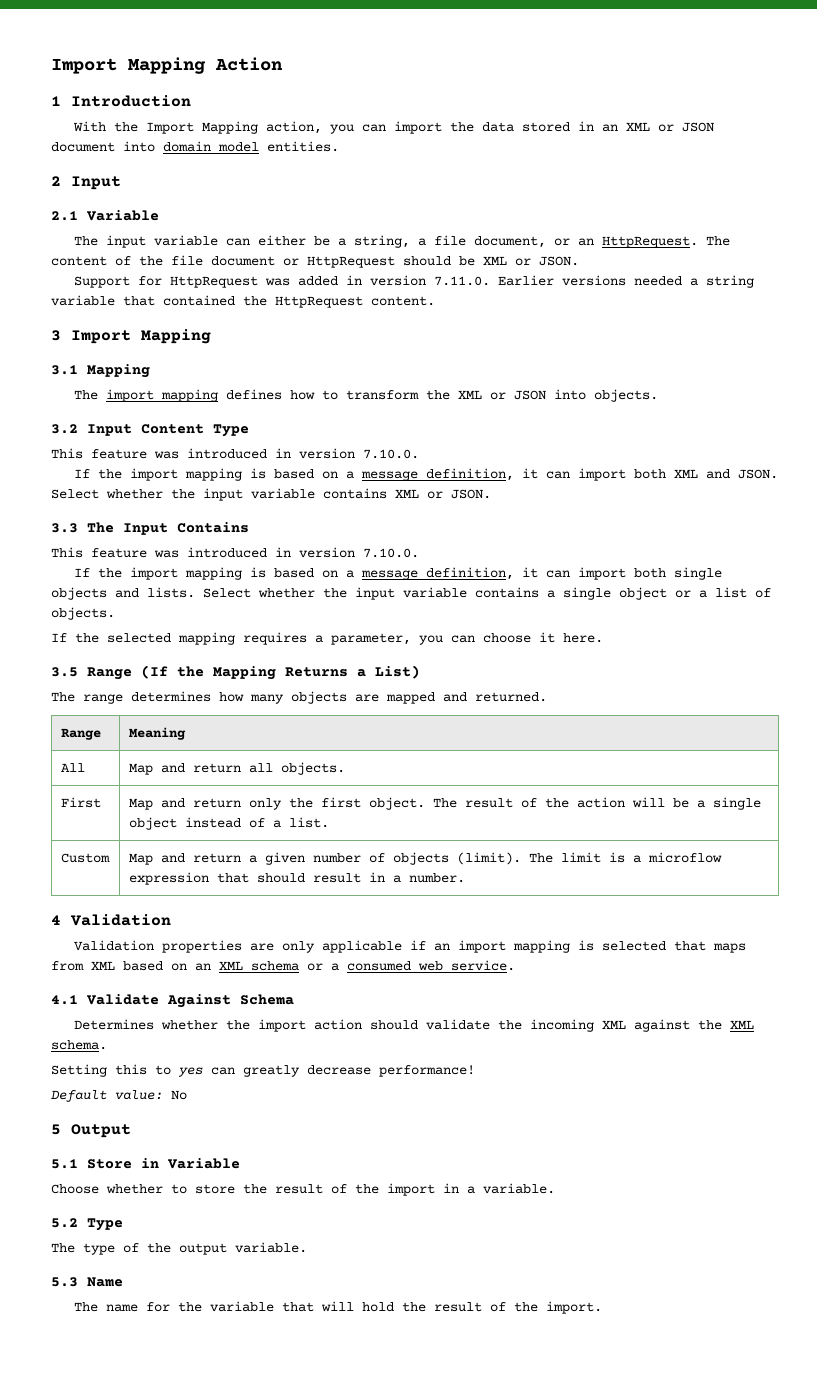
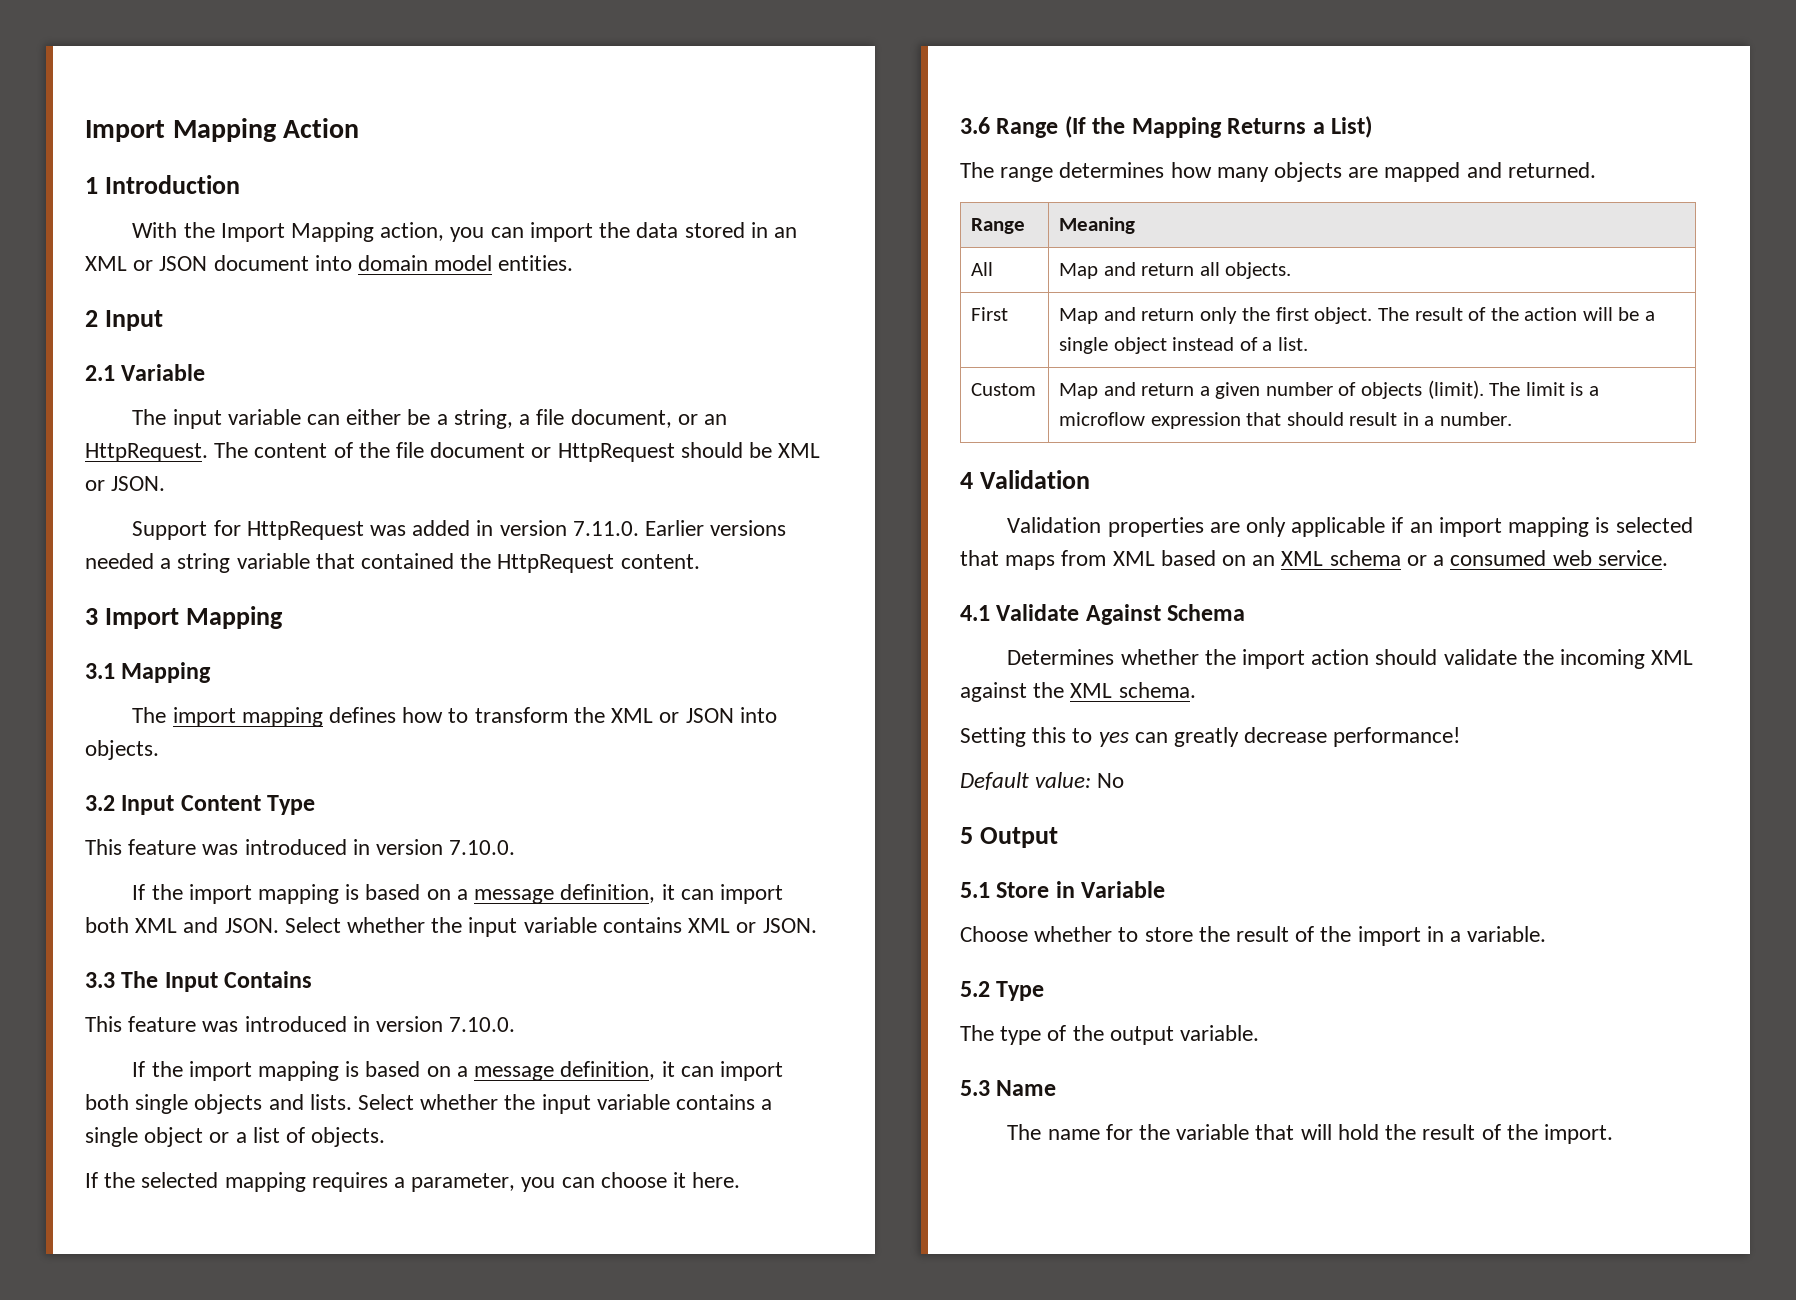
- 3.5 Range (If the Mapping Returns a List)
+ 3.6 Range (If the Mapping Returns a List)

